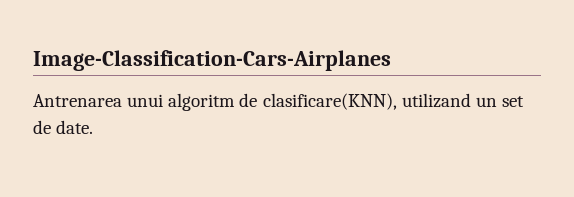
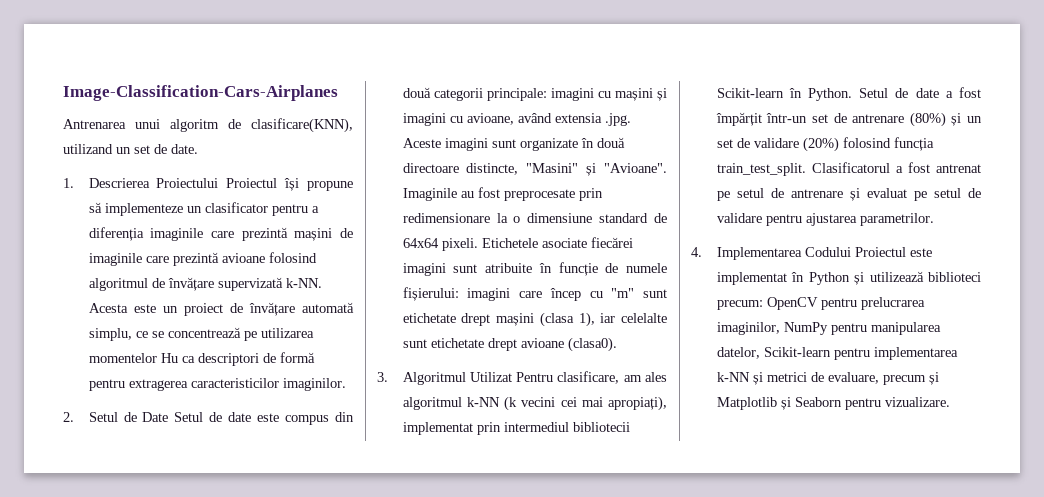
+ 1. Descrierea Proiectului Proiectul își propune să implementeze un clasificator pentru a diferenția imaginile care prezintă mașini de imaginile care prezintă avioane folosind algoritmul de învățare supervizată k-NN. Acesta este un proiect de învățare automată simplu, ce se concentrează pe utilizarea momentelor Hu ca descriptori de formă pentru extragerea caracteristicilor imaginilor.
+ 2. Setul de Date Setul de date este compus din două categorii principale: imagini cu mașini și imagini cu avioane, având extensia .jpg. Aceste imagini sunt organizate în două directoare distincte, "Masini" și "Avioane". Imaginile au fost preprocesate prin redimensionare la o dimensiune standard de 64x64 pixeli. Etichetele asociate fiecărei imagini sunt atribuite în funcție de numele fișierului: imagini care încep cu "m" sunt etichetate drept mașini (clasa 1), iar celelalte sunt etichetate drept avioane (clasa0).
+ 3. Algoritmul Utilizat Pentru clasificare, am ales algoritmul k-NN (k vecini cei mai apropiați), implementat prin intermediul bibliotecii Scikit-learn în Python. Setul de date a fost împărțit într-un set de antrenare (80%) și un set de validare (20%) folosind funcția train_test_split. Clasificatorul a fost antrenat pe setul de antrenare și evaluat pe setul de validare pentru ajustarea parametrilor.
+ 4. Implementarea Codului Proiectul este implementat în Python și utilizează biblioteci precum: OpenCV pentru prelucrarea imaginilor, NumPy pentru manipularea datelor, Scikit-learn pentru implementarea k-NN și metrici de evaluare, precum și Matplotlib și Seaborn pentru vizualizare.

